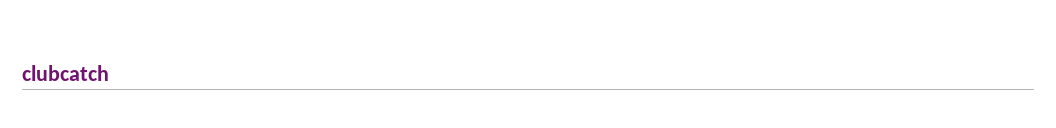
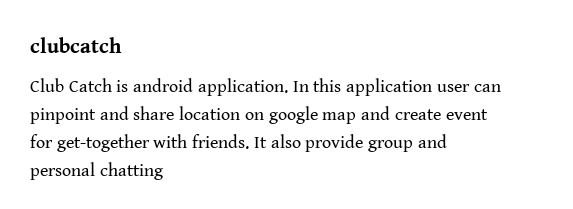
+ Club Catch is android application. In this application user can pinpoint and share location on google map and create event for get-together with friends. It also provide group and personal chatting

